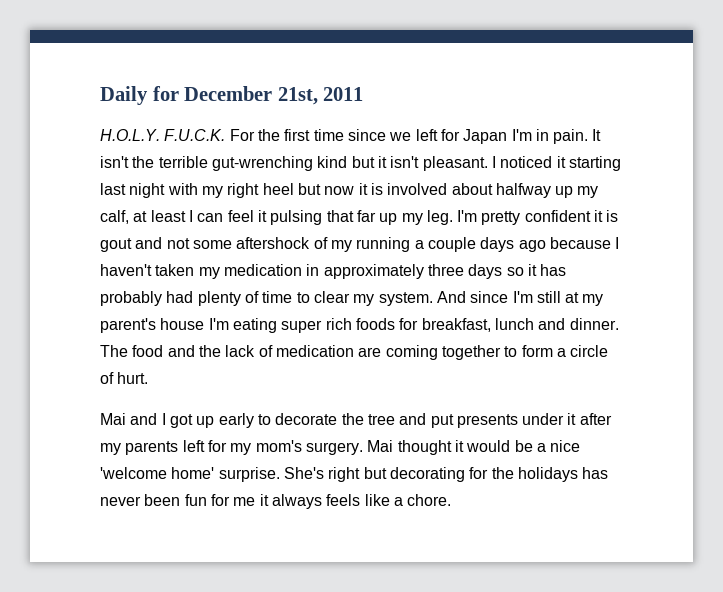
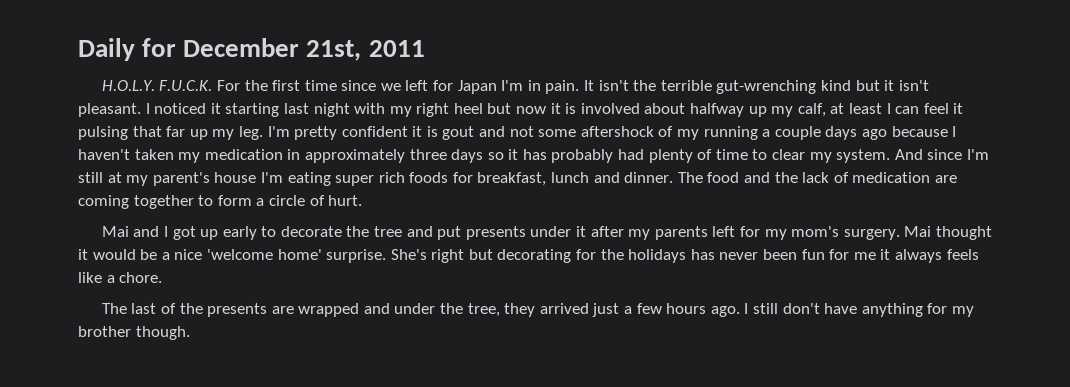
+ The last of the presents are wrapped and under the tree, they arrived just a few hours ago. I still don't have anything for my brother though.

